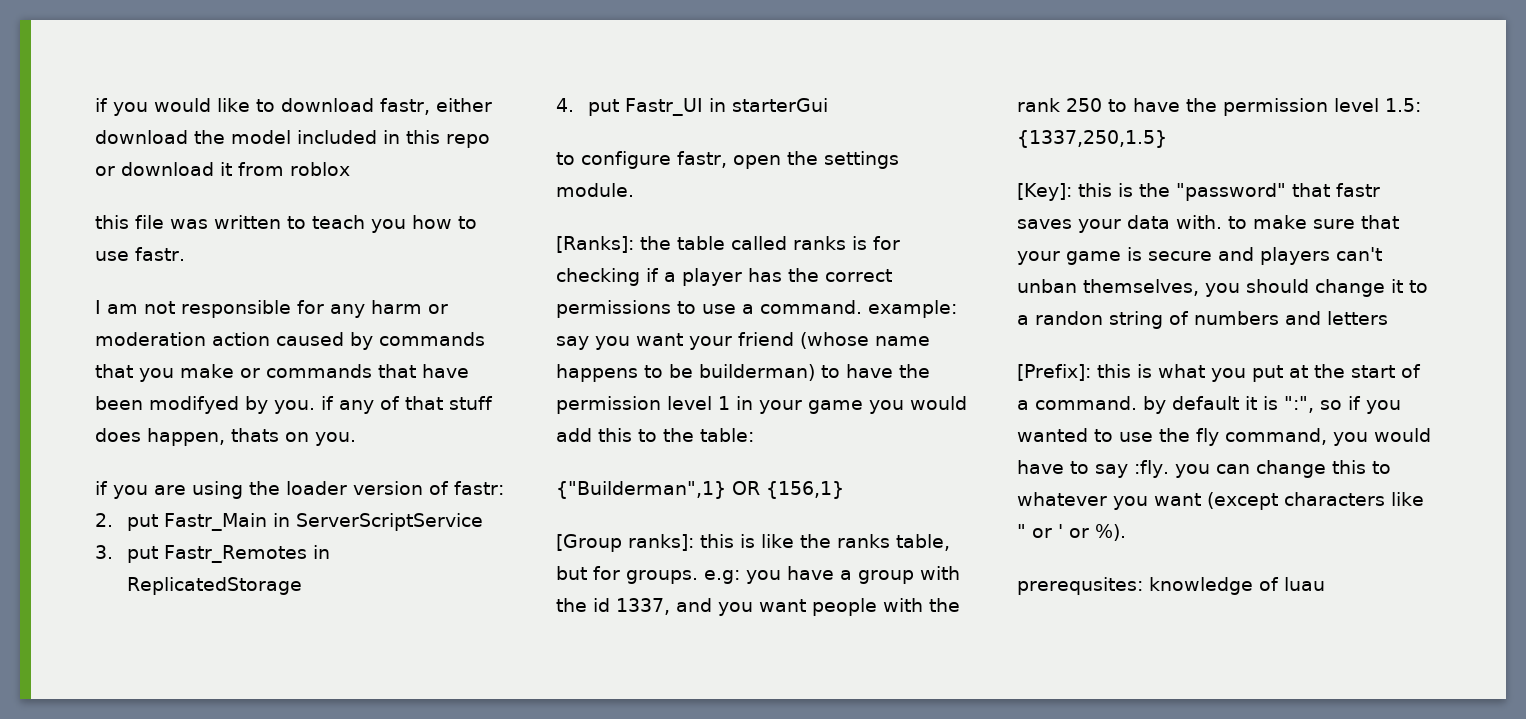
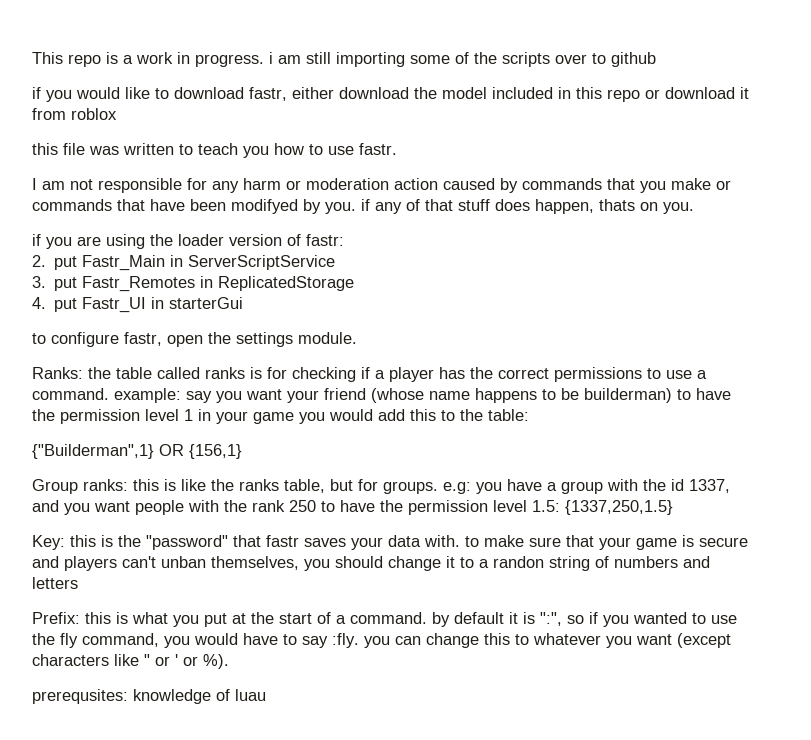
+ This repo is a work in progress. i am still importing some of the scripts over to github
- [Ranks]: the table called ranks is for checking if a player has the correct permissions to use a command. example: say you want your friend (whose name happens to be builderman) to have the permission level 1 in your game you would add this to the table:
+ Ranks: the table called ranks is for checking if a player has the correct permissions to use a command. example: say you want your friend (whose name happens to be builderman) to have the permission level 1 in your game you would add this to the table:
- [Group ranks]: this is like the ranks table, but for groups. e.g: you have a group with the id 1337, and you want people with the rank 250 to have the permission level 1.5: {1337,250,1.5}
+ Group ranks: this is like the ranks table, but for groups. e.g: you have a group with the id 1337, and you want people with the rank 250 to have the permission level 1.5: {1337,250,1.5}
- [Key]: this is the "password" that fastr saves your data with. to make sure that your game is secure and players can't unban themselves, you should change it to a randon string of numbers and letters
+ Key: this is the "password" that fastr saves your data with. to make sure that your game is secure and players can't unban themselves, you should change it to a randon string of numbers and letters
- [Prefix]: this is what you put at the start of a command. by default it is ":", so if you wanted to use the fly command, you would have to say :fly. you can change this to whatever you want (except characters like " or ' or %).
+ Prefix: this is what you put at the start of a command. by default it is ":", so if you wanted to use the fly command, you would have to say :fly. you can change this to whatever you want (except characters like " or ' or %).

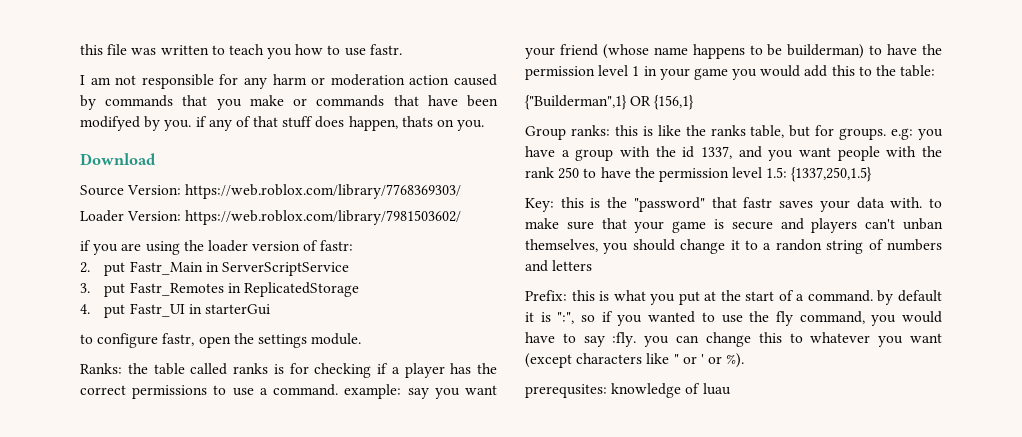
- This repo is a work in progress. i am still importing some of the scripts over to github
- if you would like to download fastr, either download the model included in this repo or download it from roblox
+ Download
+ Source Version: https://web.roblox.com/library/7768369303/
+ Loader Version: https://web.roblox.com/library/7981503602/

